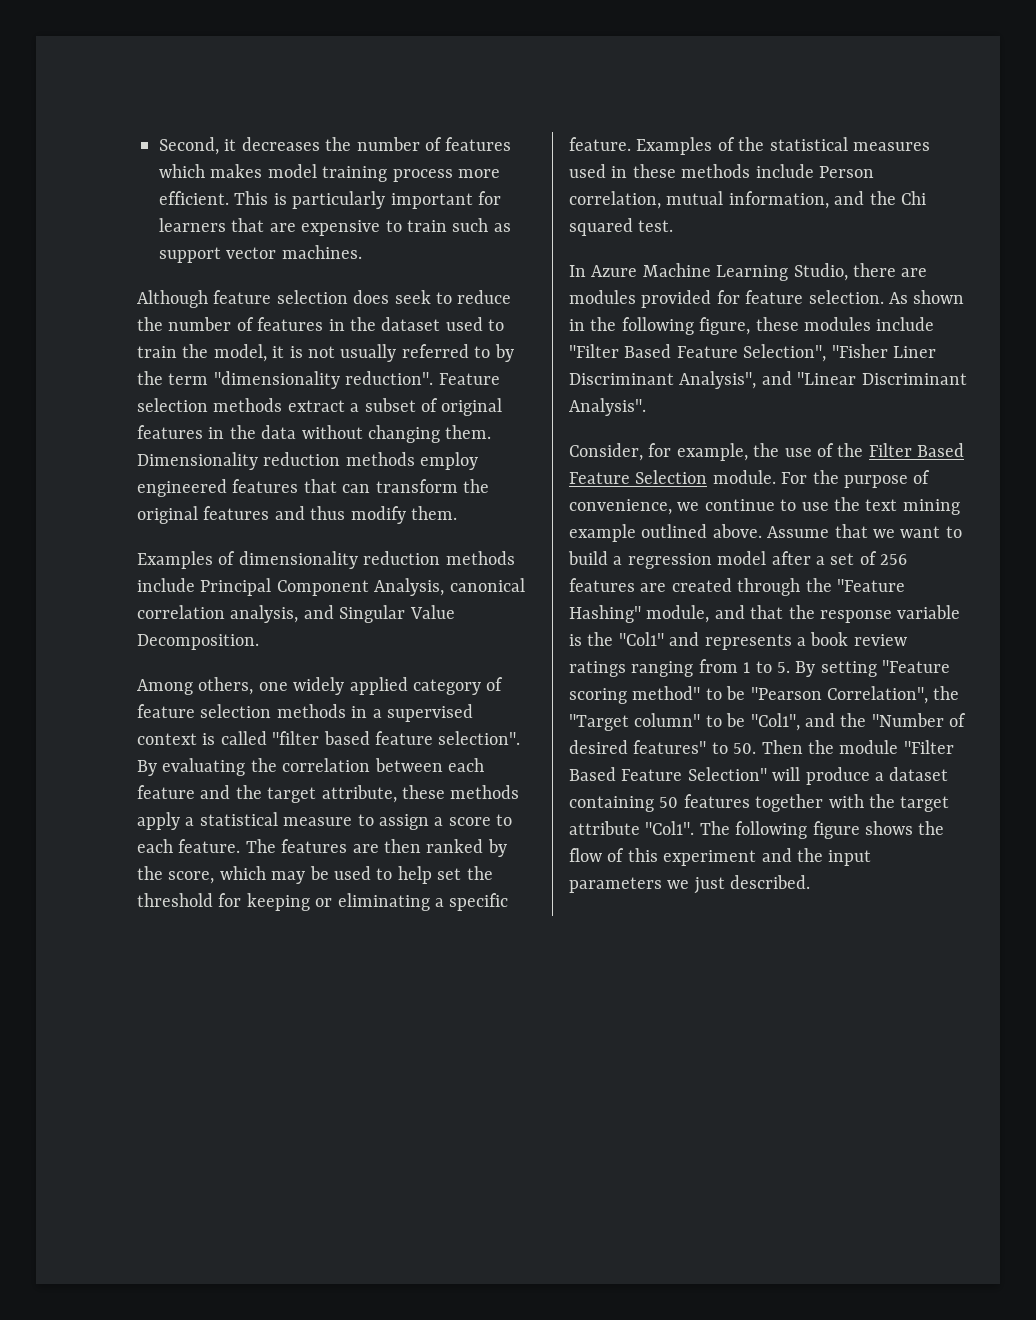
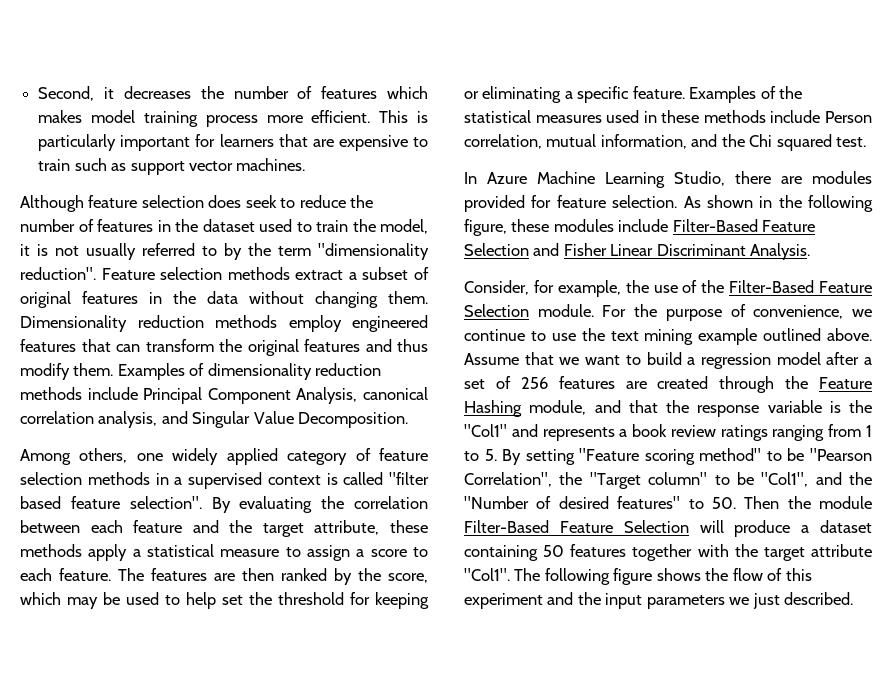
- Dimensionality reduction methods employ engineered features that can transform the original features and thus modify them.
- Examples of dimensionality reduction methods include Principal Component Analysis, canonical correlation analysis, and Singular Value Decomposition.
+ Dimensionality reduction methods employ engineered features that can transform the original features and thus modify them. Examples of dimensionality reduction methods include Principal Component Analysis, canonical correlation analysis, and Singular Value Decomposition.
- As shown in the following figure, these modules include "Filter Based Feature Selection", "Fisher Liner Discriminant Analysis", and "Linear Discriminant Analysis".
+ As shown in the following figure, these modules include Filter-Based Feature Selection and Fisher Linear Discriminant Analysis.
- Consider, for example, the use of the Filter Based Feature Selection module.
+ Consider, for example, the use of the Filter-Based Feature Selection module.
- Assume that we want to build a regression model after a set of 256 features are created through the "Feature Hashing" module, and that the response variable is the "Col1" and represents a book review ratings ranging from 1 to 5. By setting "Feature scoring method" to be "Pearson Correlation", the "Target column" to be "Col1", and the "Number of desired features" to 50. Then the module "Filter Based Feature Selection" will produce a dataset containing 50 features together with the target attribute "Col1".
+ Assume that we want to build a regression model after a set of 256 features are created through the Feature Hashing module, and that the response variable is the "Col1" and represents a book review ratings ranging from 1 to 5. By setting "Feature scoring method" to be "Pearson Correlation", the "Target column" to be "Col1", and the "Number of desired features" to 50. Then the module Filter-Based Feature Selection will produce a dataset containing 50 features together with the target attribute "Col1".

